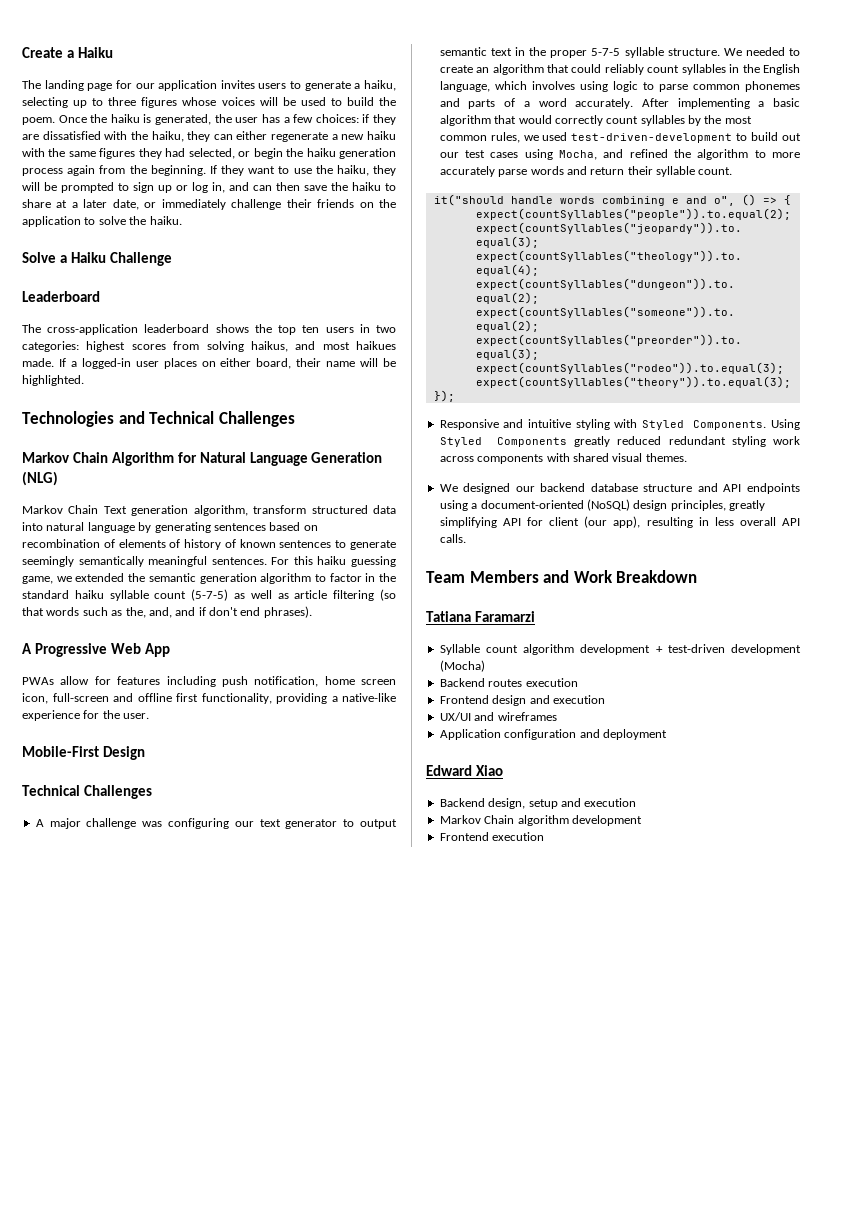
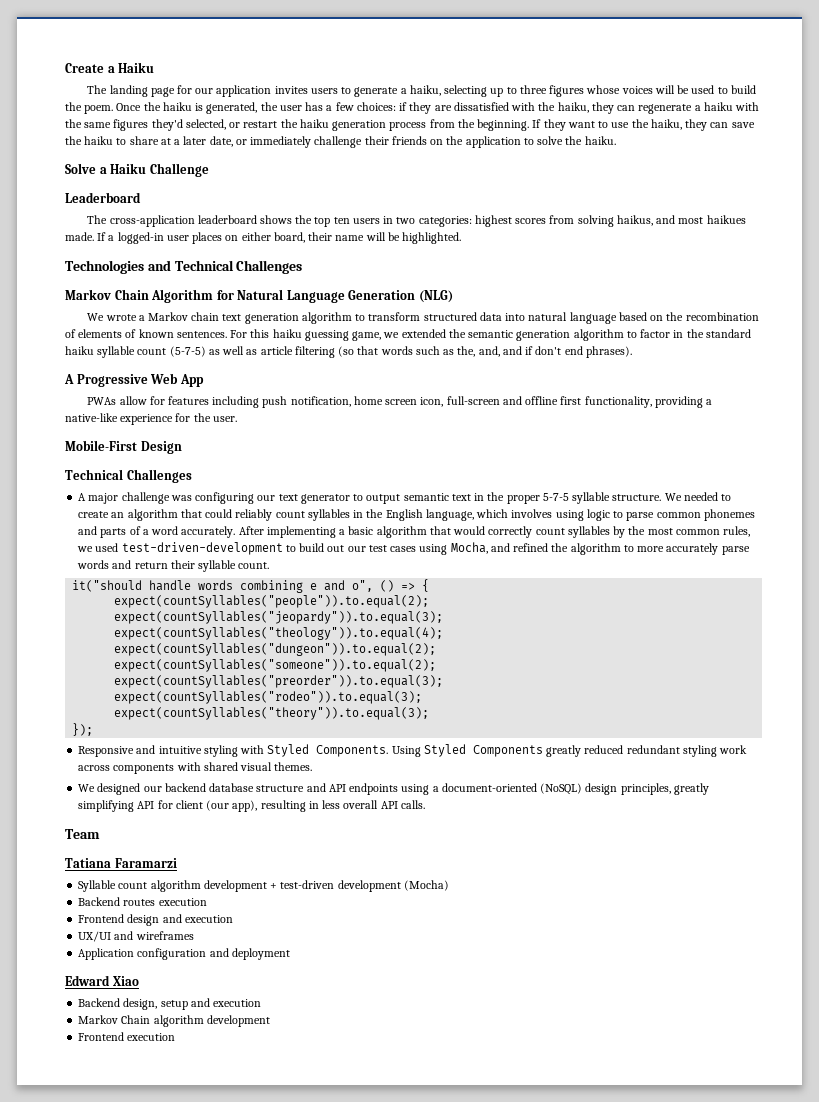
- Once the haiku is generated, the user has a few choices: if they are dissatisfied with the haiku, they can either regenerate a new haiku with the same figures they had selected, or begin the haiku generation process again from the beginning.
+ Once the haiku is generated, the user has a few choices: if they are dissatisfied with the haiku, they can regenerate a haiku with the same figures they'd selected, or restart the haiku generation process from the beginning.
- If they want to use the haiku, they will be prompted to sign up or log in, and can then save the haiku to share at a later date, or immediately challenge their friends on the application to solve the haiku.
+ If they want to use the haiku, they can save the haiku to share at a later date, or immediately challenge their friends on the application to solve the haiku.
- Markov Chain Text generation algorithm, transform structured data into natural language by generating sentences based on recombination of elements of history of known sentences to generate seemingly semantically meaningful sentences.
+ We wrote a Markov chain text generation algorithm to transform structured data into natural language based on the recombination of elements of known sentences.
- Team Members and Work Breakdown
+ Team

